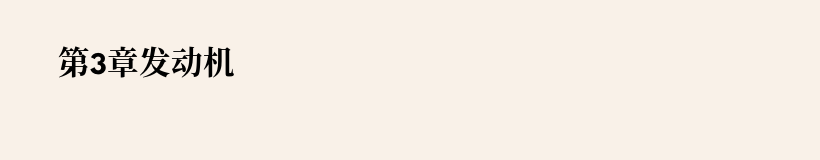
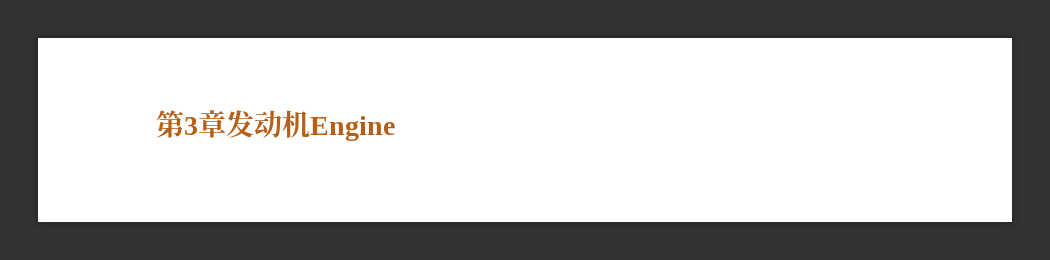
- 第3章发动机
+ 第3章发动机Engine

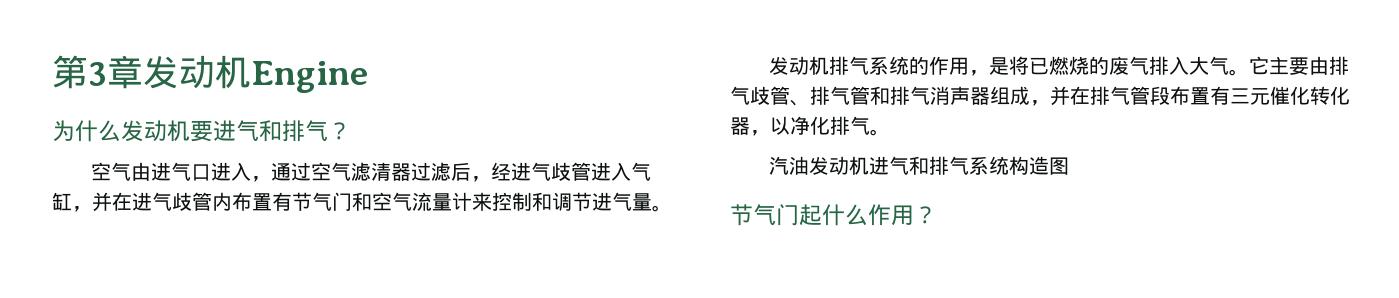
+ 为什么发动机要进气和排气？
+ 空气由进气口进入，通过空气滤清器过滤后，经进气歧管进入气缸，并在进气歧管内布置有节气门和空气流量计来控制和调节进气量。
+ 发动机排气系统的作用，是将已燃烧的废气排入大气。它主要由排气歧管、排气管和排气消声器组成，并在排气管段布置有三元催化转化器，以净化排气。
+ 汽油发动机进气和排气系统构造图
+ 节气门起什么作用？

